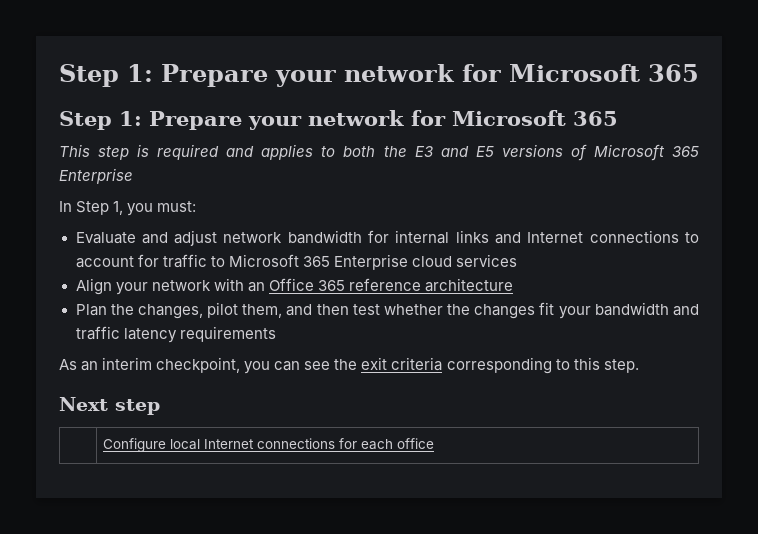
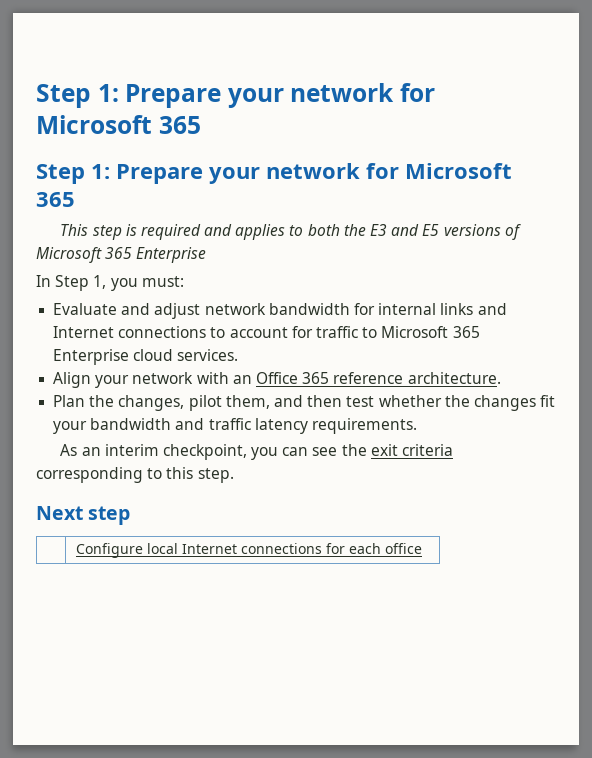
- Evaluate and adjust network bandwidth for internal links and Internet connections to account for traffic to Microsoft 365 Enterprise cloud services
+ Evaluate and adjust network bandwidth for internal links and Internet connections to account for traffic to Microsoft 365 Enterprise cloud services.
- Align your network with an Office 365 reference architecture
+ Align your network with an Office 365 reference architecture.
- Plan the changes, pilot them, and then test whether the changes fit your bandwidth and traffic latency requirements
+ Plan the changes, pilot them, and then test whether the changes fit your bandwidth and traffic latency requirements.

